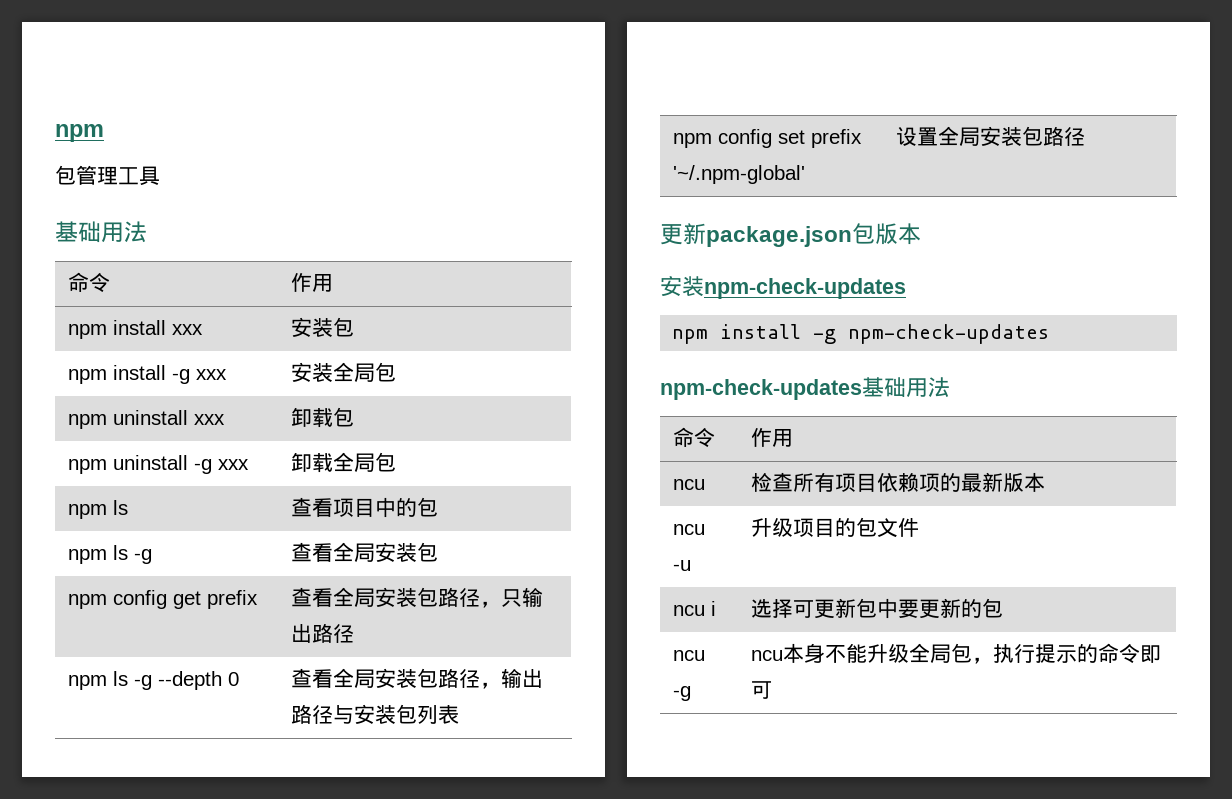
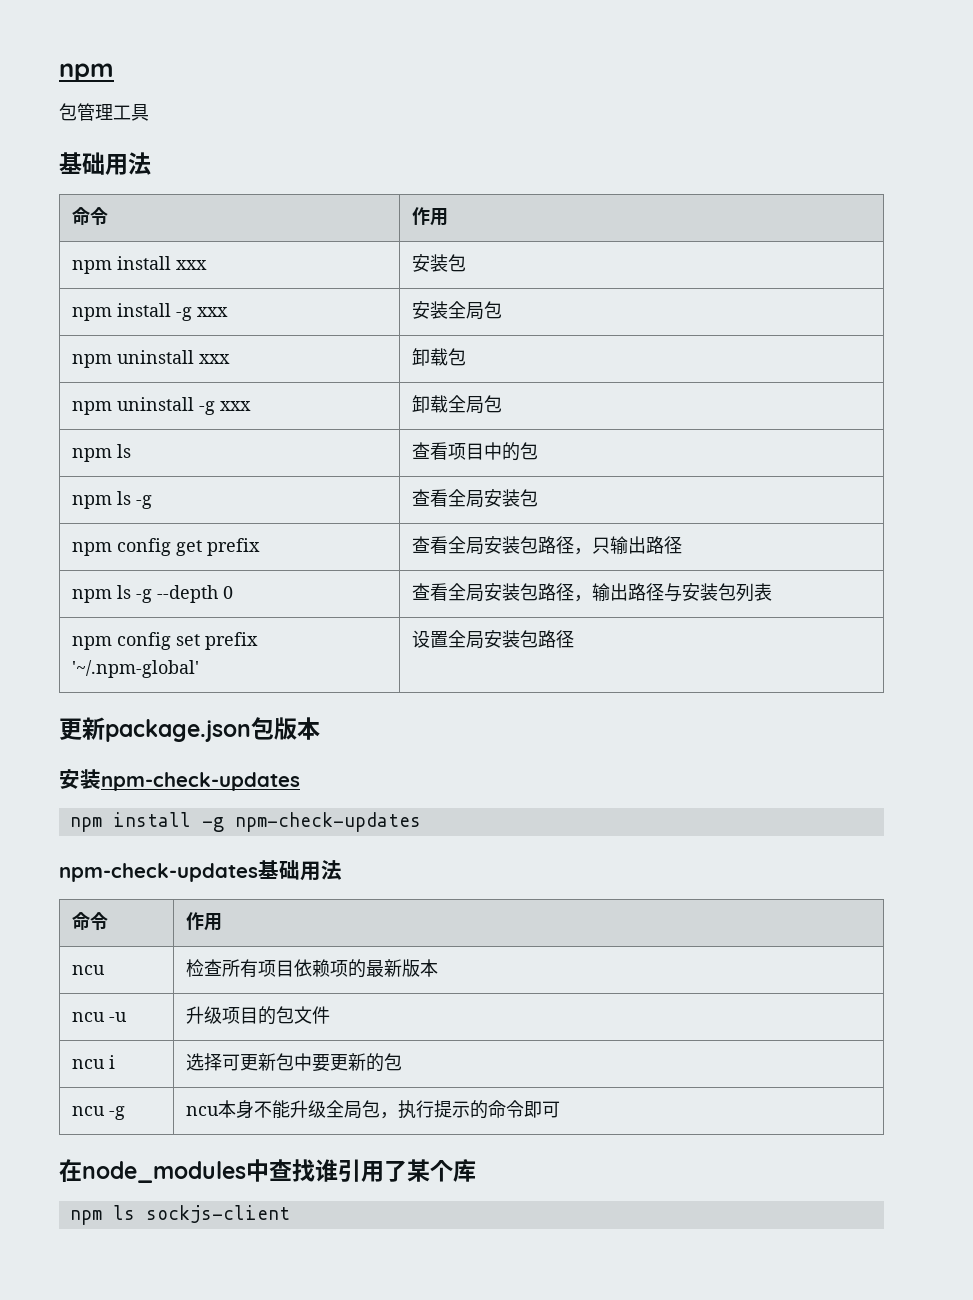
+ 在node_modules中查找谁引用了某个库
+ npm ls sockjs-client

